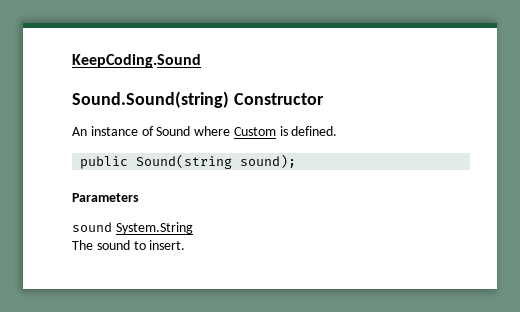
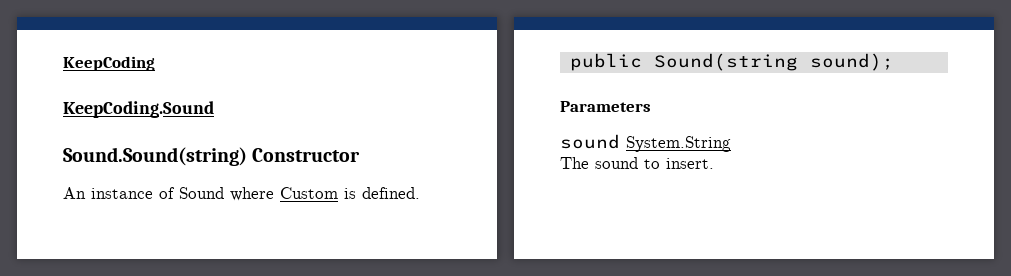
+ KeepCoding

